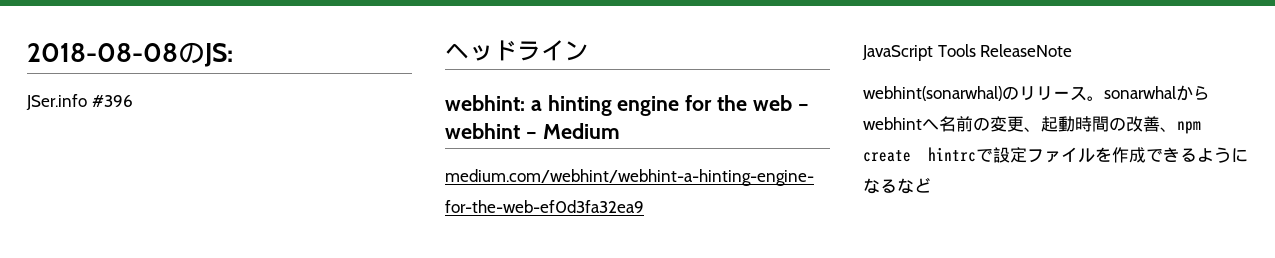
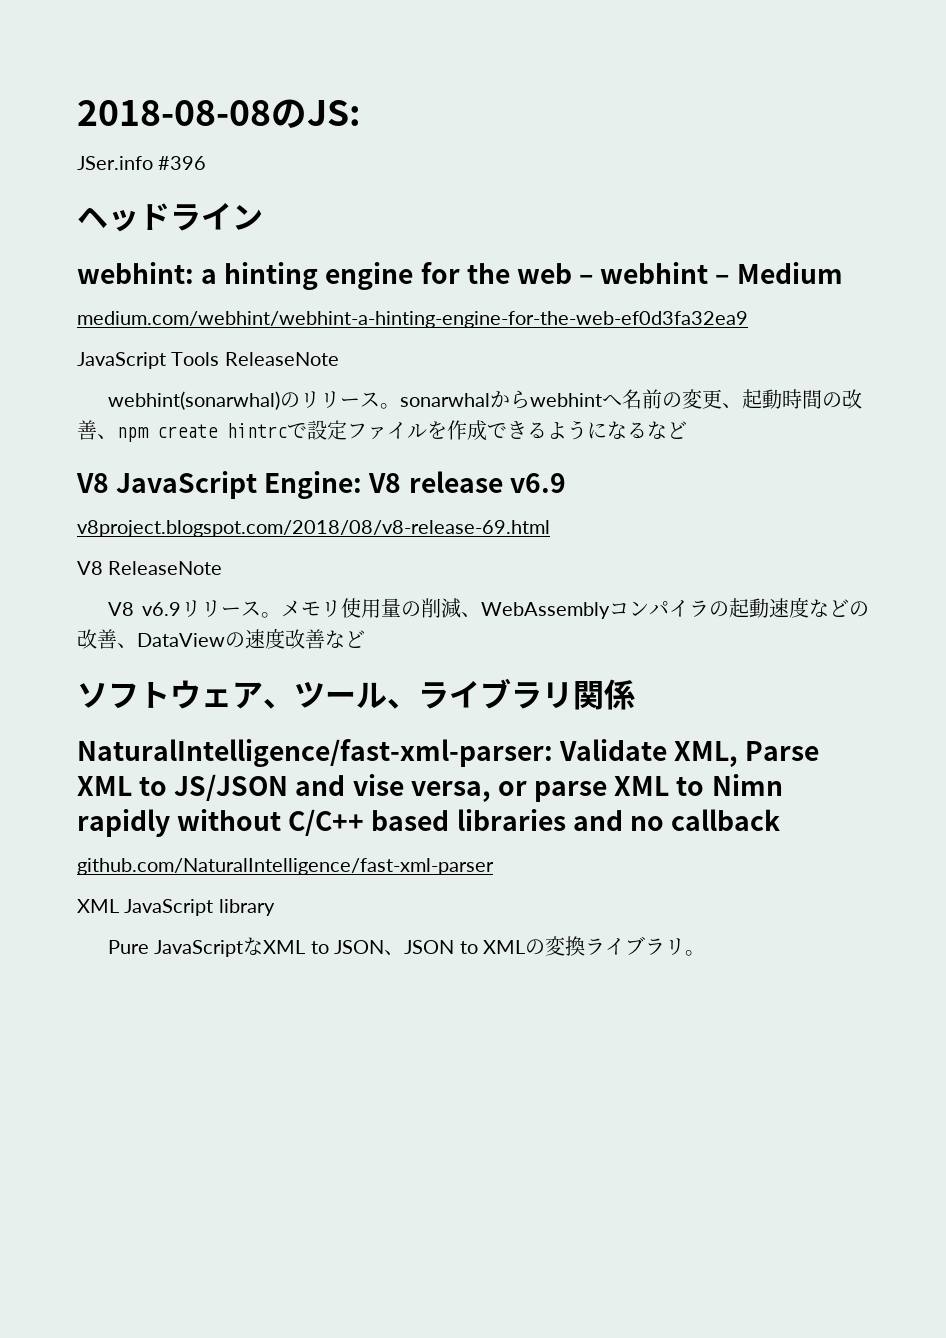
+ V8 JavaScript Engine: V8 release v6.9
+ v8project.blogspot.com/2018/08/v8-release-69.html
+ V8 ReleaseNote
+ V8 v6.9リリース。メモリ使用量の削減、WebAssemblyコンパイラの起動速度などの改善、DataViewの速度改善など
+ ソフトウェア、ツール、ライブラリ関係
+ NaturalIntelligence/fast-xml-parser: Validate XML, Parse XML to JS/JSON and vise versa, or parse XML to Nimn rapidly without C/C++ based libraries and no callback
+ github.com/NaturalIntelligence/fast-xml-parser
+ XML JavaScript library
+ Pure JavaScriptなXML to JSON、JSON to XMLの変換ライブラリ。

